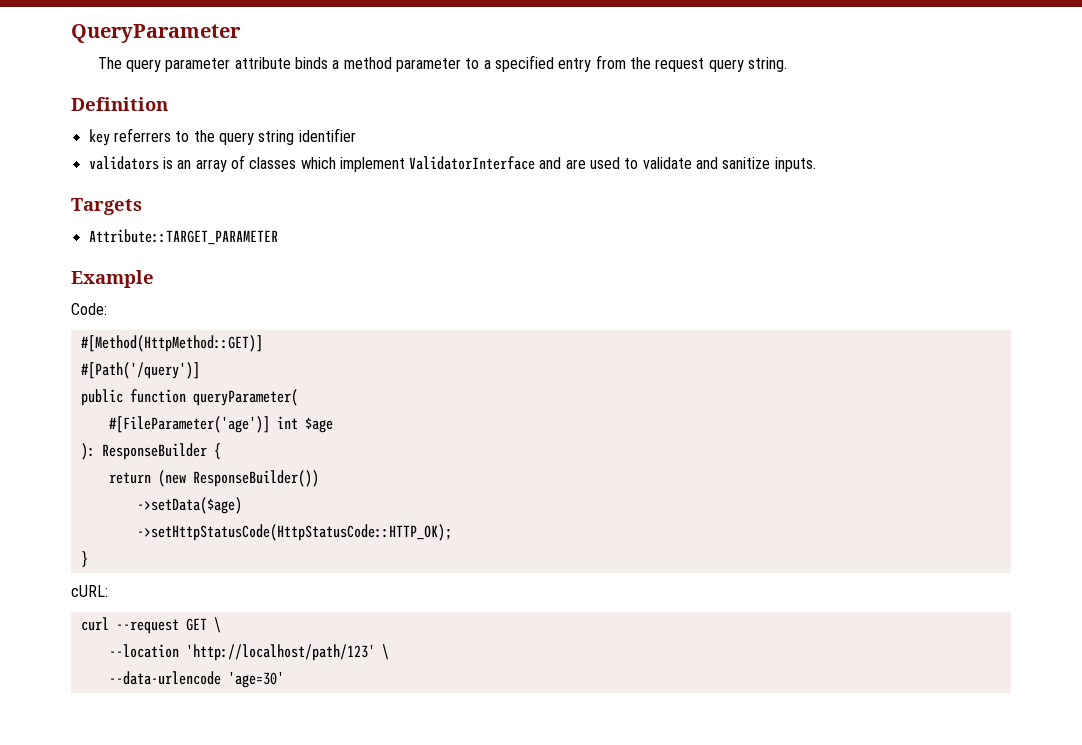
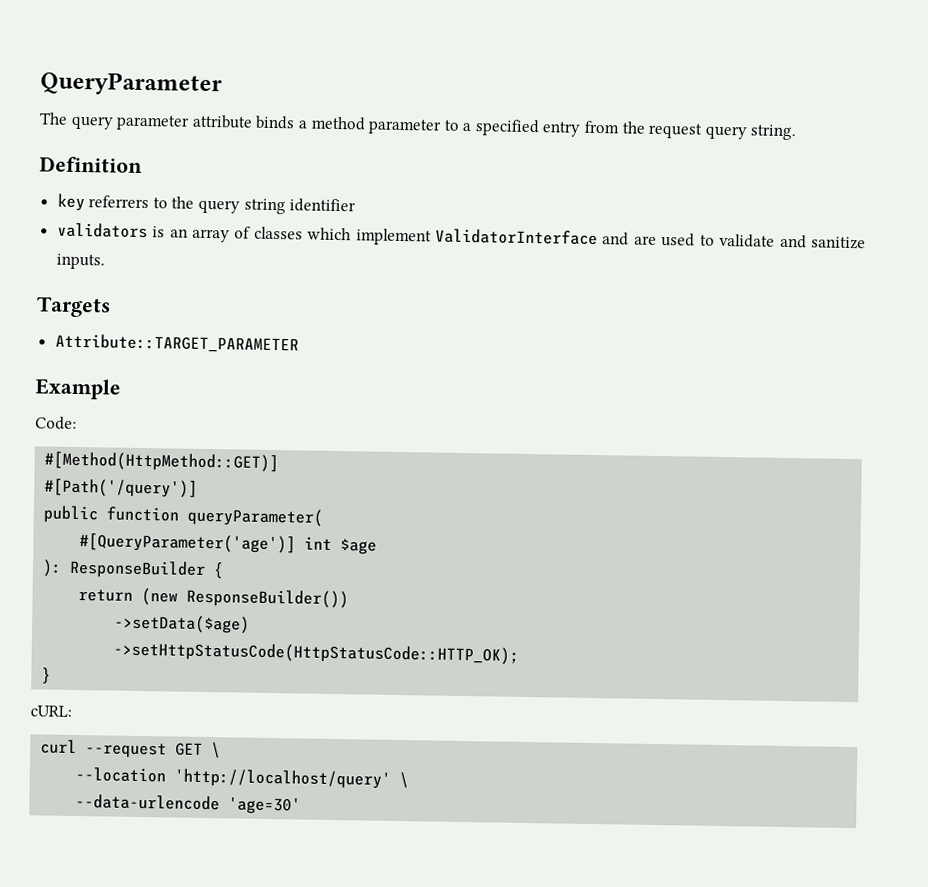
- #[FileParameter('age')] int $age
+ #[QueryParameter('age')] int $age
- --location 'http://localhost/path/123' \
+ --location 'http://localhost/query' \

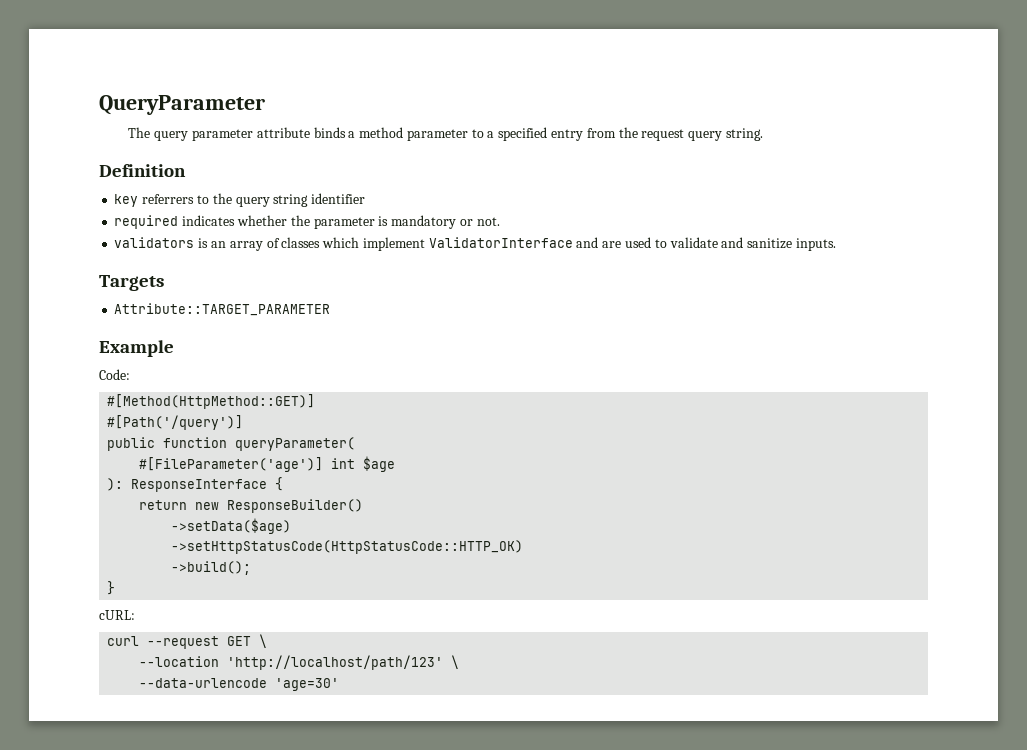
+ required indicates whether the parameter is mandatory or not.
- #[QueryParameter('age')] int $age
+ #[FileParameter('age')] int $age
- ): ResponseBuilder {
+ ): ResponseInterface {
- return (new ResponseBuilder())
+ return new ResponseBuilder()
- ->setHttpStatusCode(HttpStatusCode::HTTP_OK);
+ ->setHttpStatusCode(HttpStatusCode::HTTP_OK)
+ ->build();
- --location 'http://localhost/query' \
+ --location 'http://localhost/path/123' \

